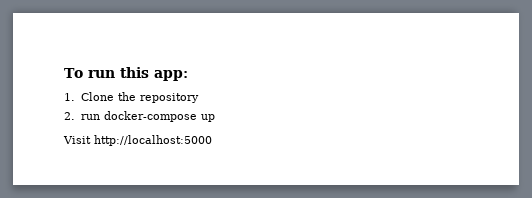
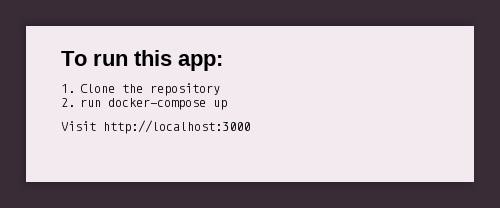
- Visit http://localhost:5000
+ Visit http://localhost:3000

